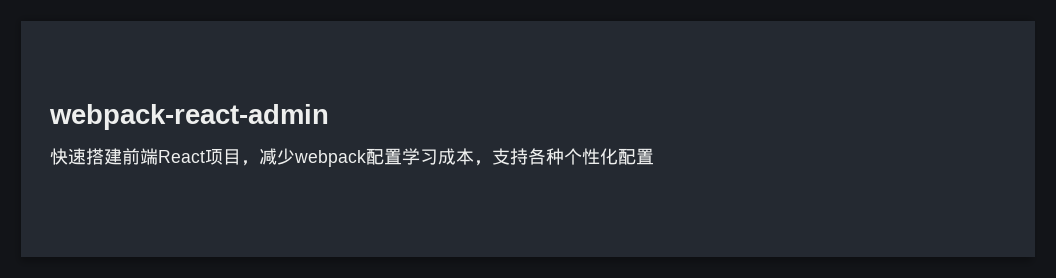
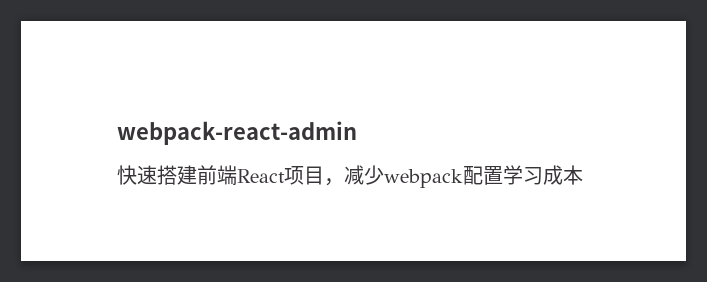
- 快速搭建前端React项目，减少webpack配置学习成本，支持各种个性化配置
+ 快速搭建前端React项目，减少webpack配置学习成本

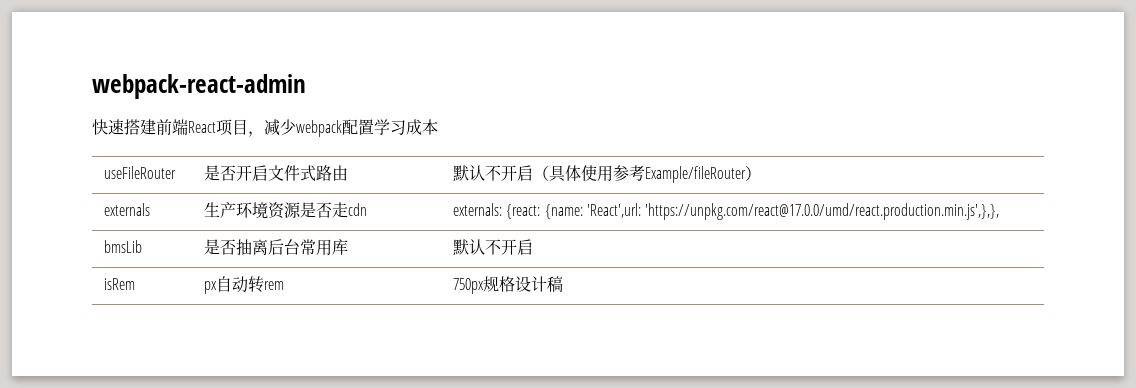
+ useFileRouter | 是否开启文件式路由 | 默认不开启（具体使用参考Example/fileRouter）
+ externals | 生产环境资源是否走cdn | externals: {react: {name: 'React',url: 'https://unpkg.com/react@17.0.0/umd/react.production.min.js',},},
+ bmsLib | 是否抽离后台常用库 | 默认不开启
+ isRem | px自动转rem | 750px规格设计稿

